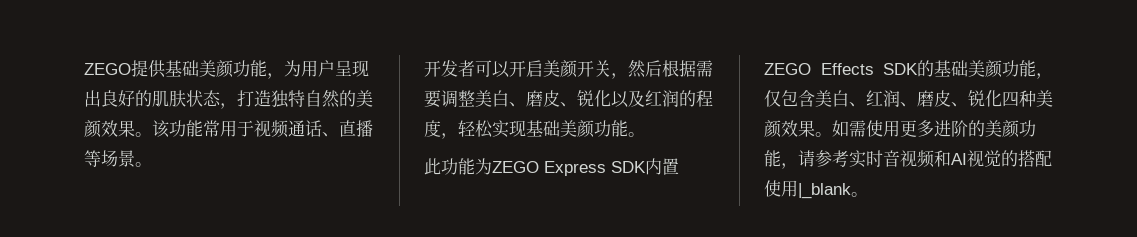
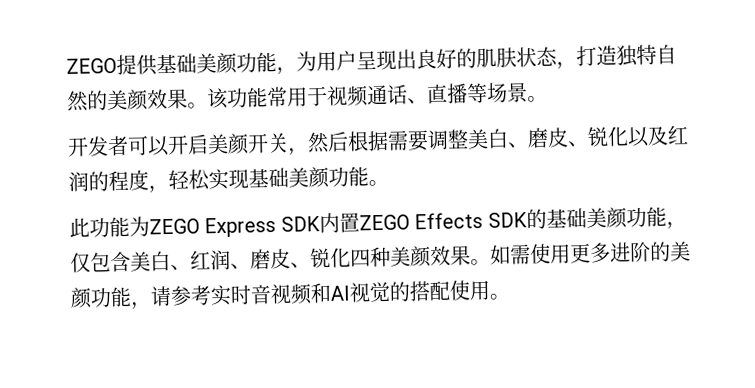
- 如需使用更多进阶的美颜功能，请参考实时音视频和AI视觉的搭配使用|_blank。
+ 如需使用更多进阶的美颜功能，请参考实时音视频和AI视觉的搭配使用。

